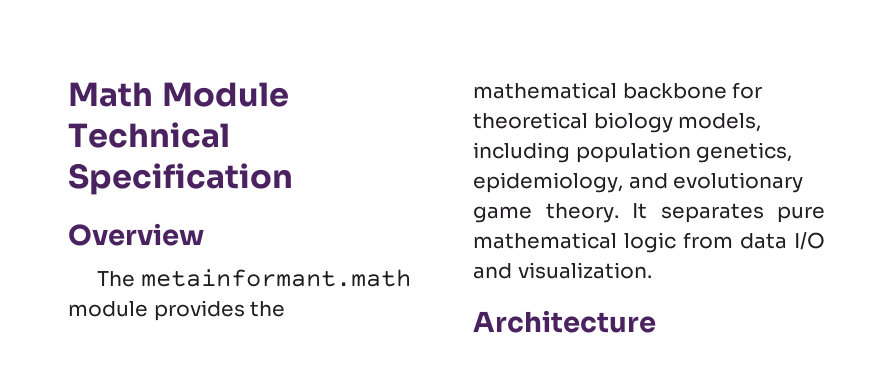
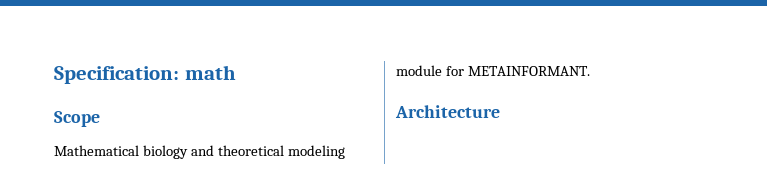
- Math Module Technical Specification
- Overview
- The metainformant.math module provides the mathematical backbone for theoretical biology models, including population genetics, epidemiology, and evolutionary game theory. It separates pure mathematical logic from data I/O and visualization.
+ Specification: math
+ Scope
+ Mathematical biology and theoretical modeling module for METAINFORMANT.

